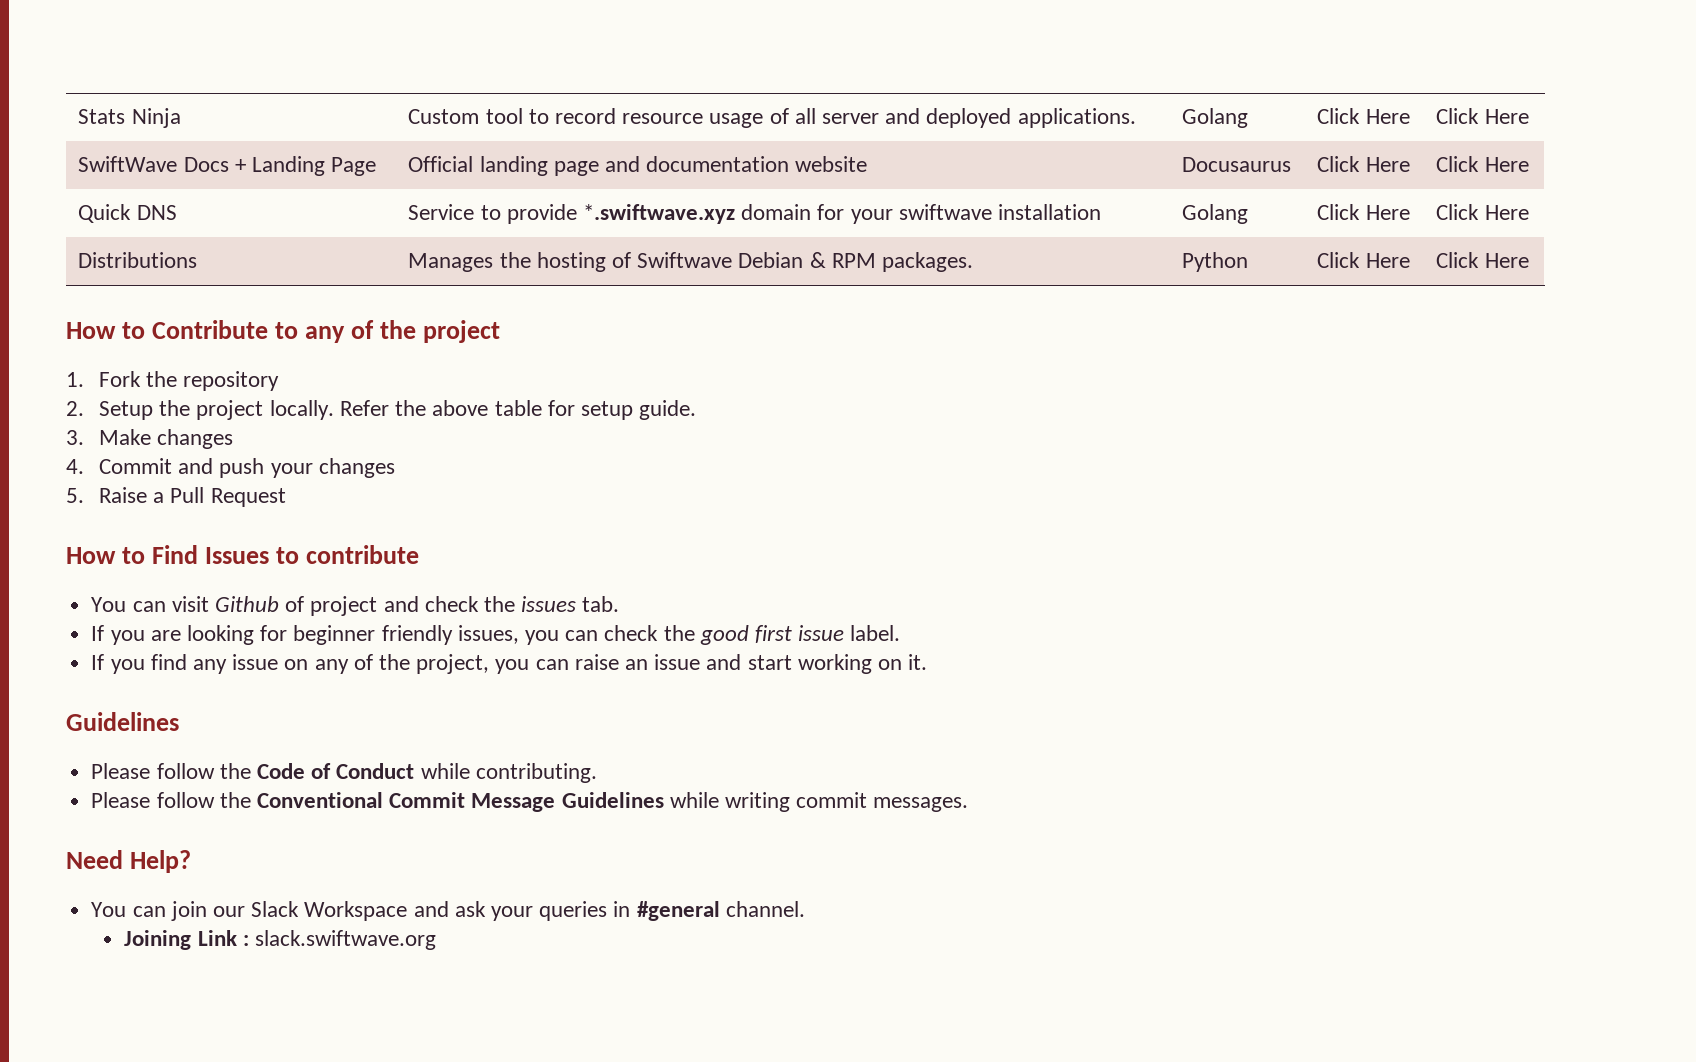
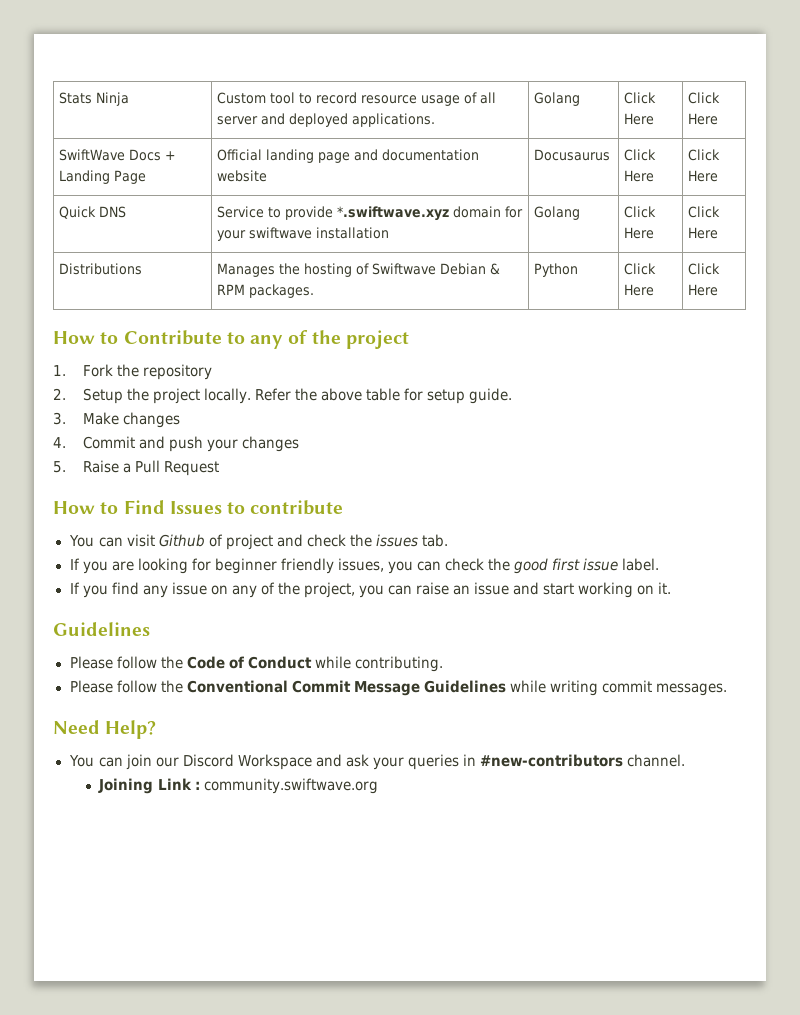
- You can join our Slack Workspace and ask your queries in #general channel.
+ You can join our Discord Workspace and ask your queries in #new-contributors channel.
- Joining Link : slack.swiftwave.org
+ Joining Link : community.swiftwave.org

